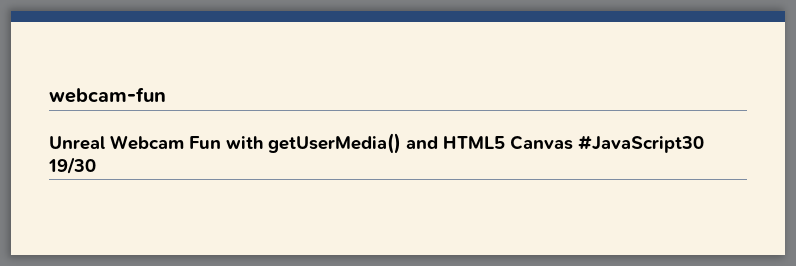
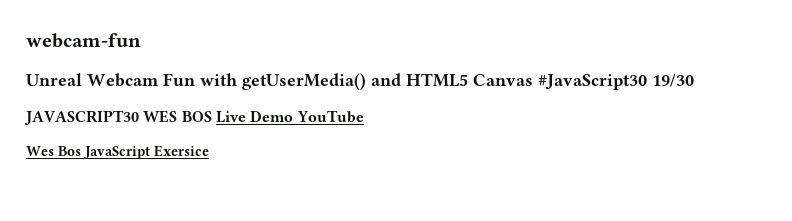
+ JAVASCRIPT30 WES BOS Live Demo YouTube
+ Wes Bos JavaScript Exersice

